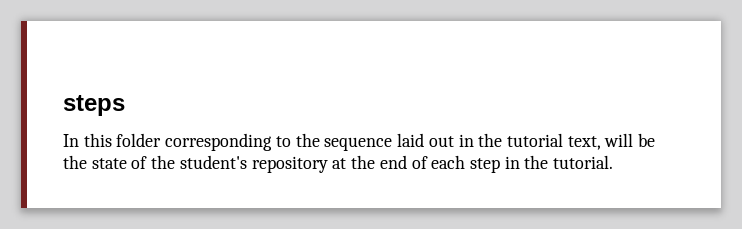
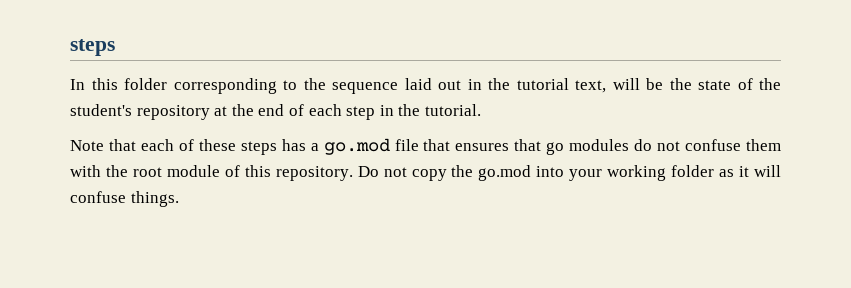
+ Note that each of these steps has a go.mod file that ensures that go modules do not confuse them with the root module of this repository. Do not copy the go.mod into your working folder as it will confuse things.

